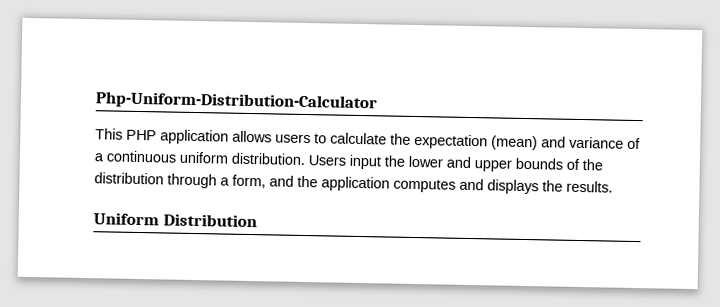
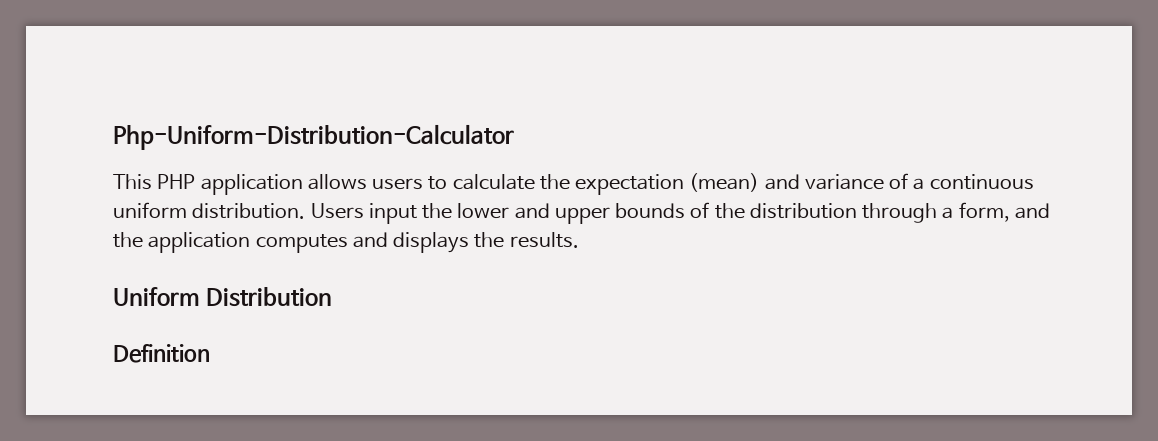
+ Definition

